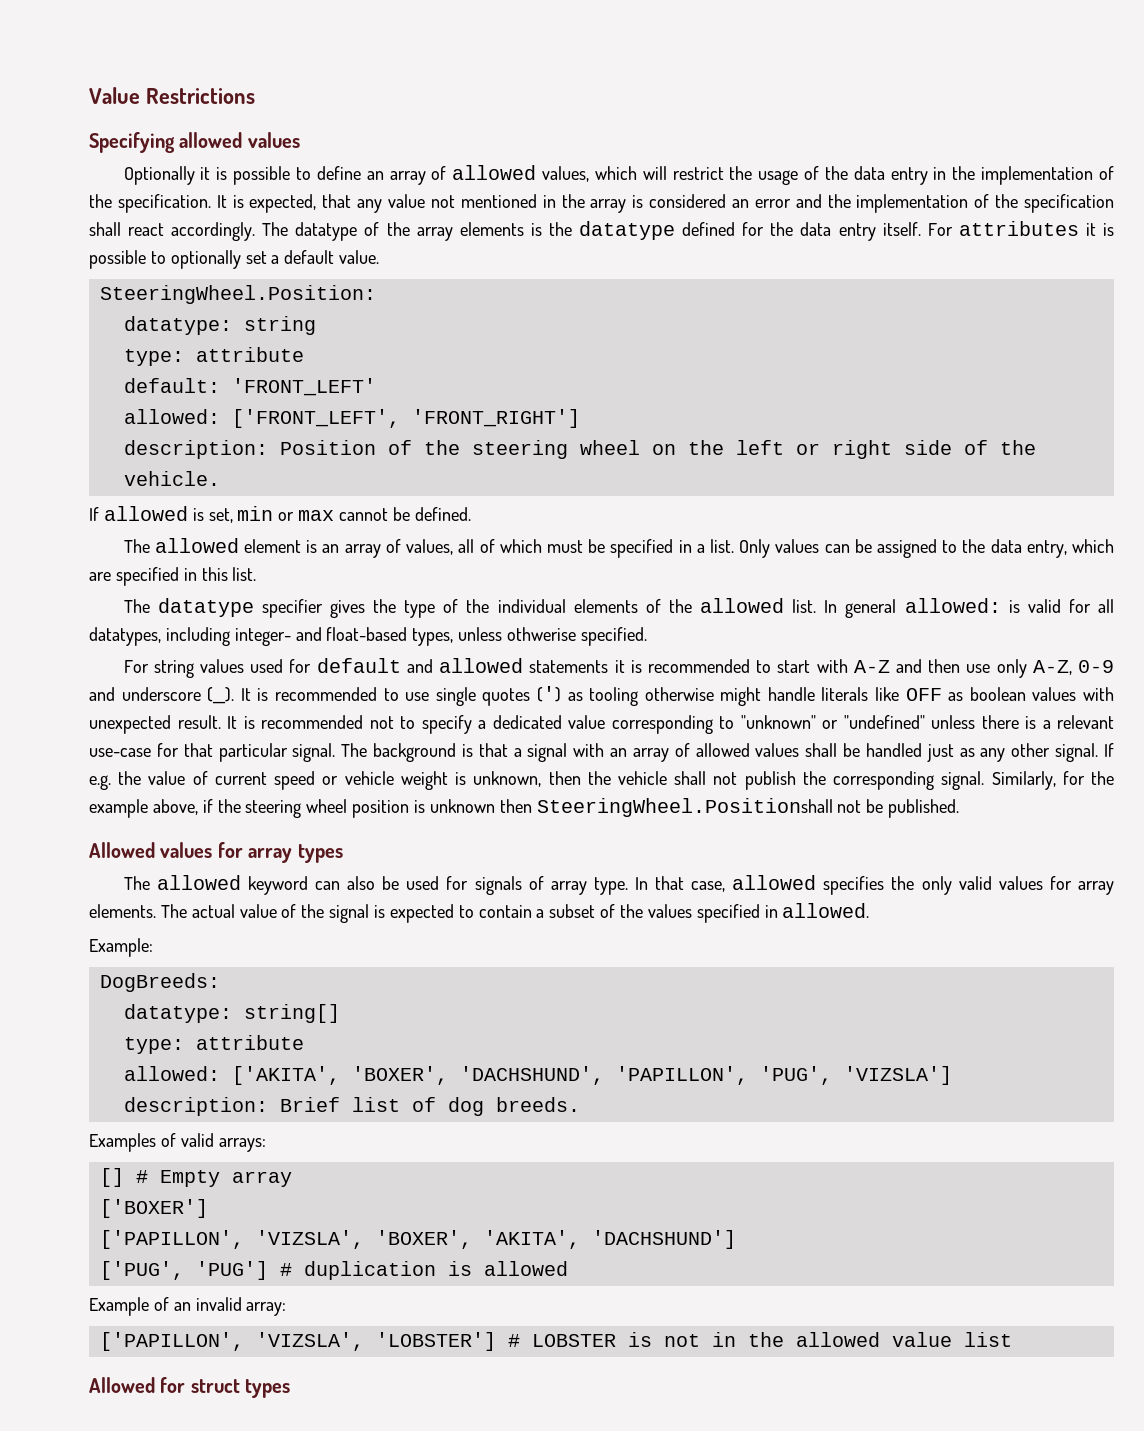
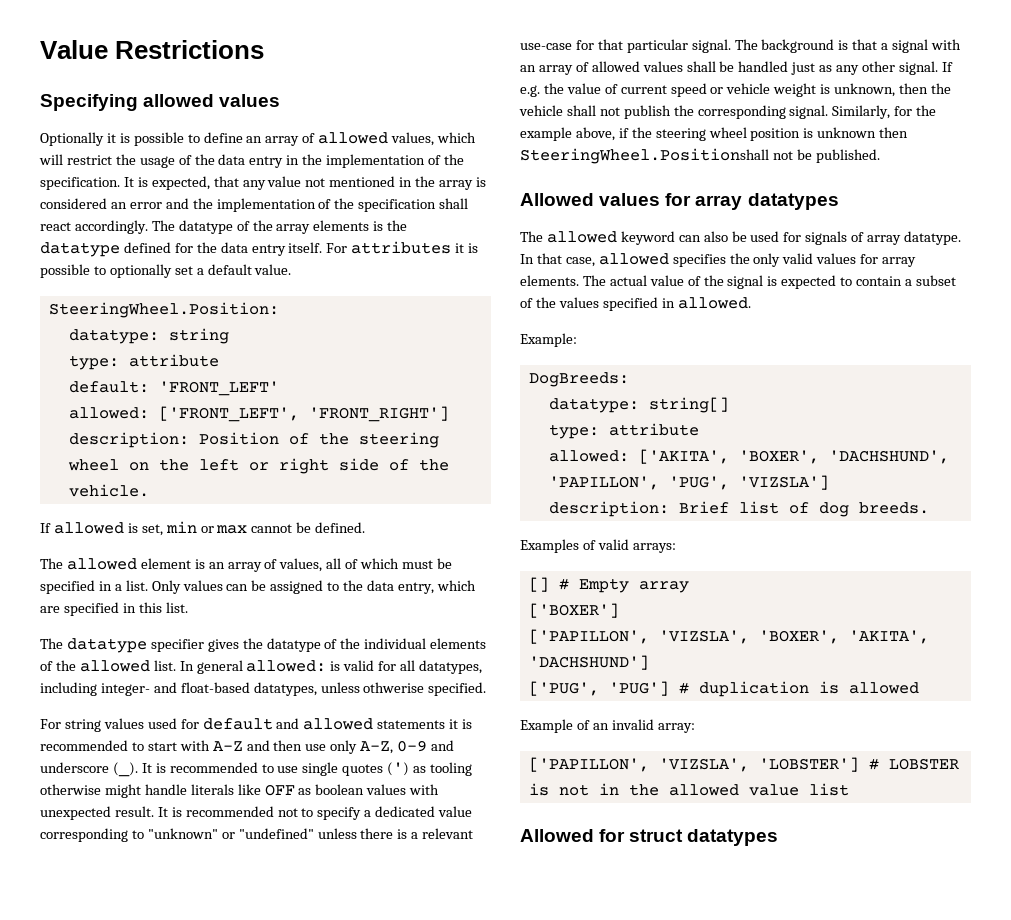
- The datatype specifier gives the type of the individual elements of the allowed list.
+ The datatype specifier gives the datatype of the individual elements of the allowed list.
- In general allowed: is valid for all datatypes, including integer- and float-based types, unless othwerise specified.
+ In general allowed: is valid for all datatypes, including integer- and float-based datatypes, unless othwerise specified.
- Allowed values for array types
+ Allowed values for array datatypes
- The allowed keyword can also be used for signals of array type.
+ The allowed keyword can also be used for signals of array datatype.
- Allowed for struct types
+ Allowed for struct datatypes

